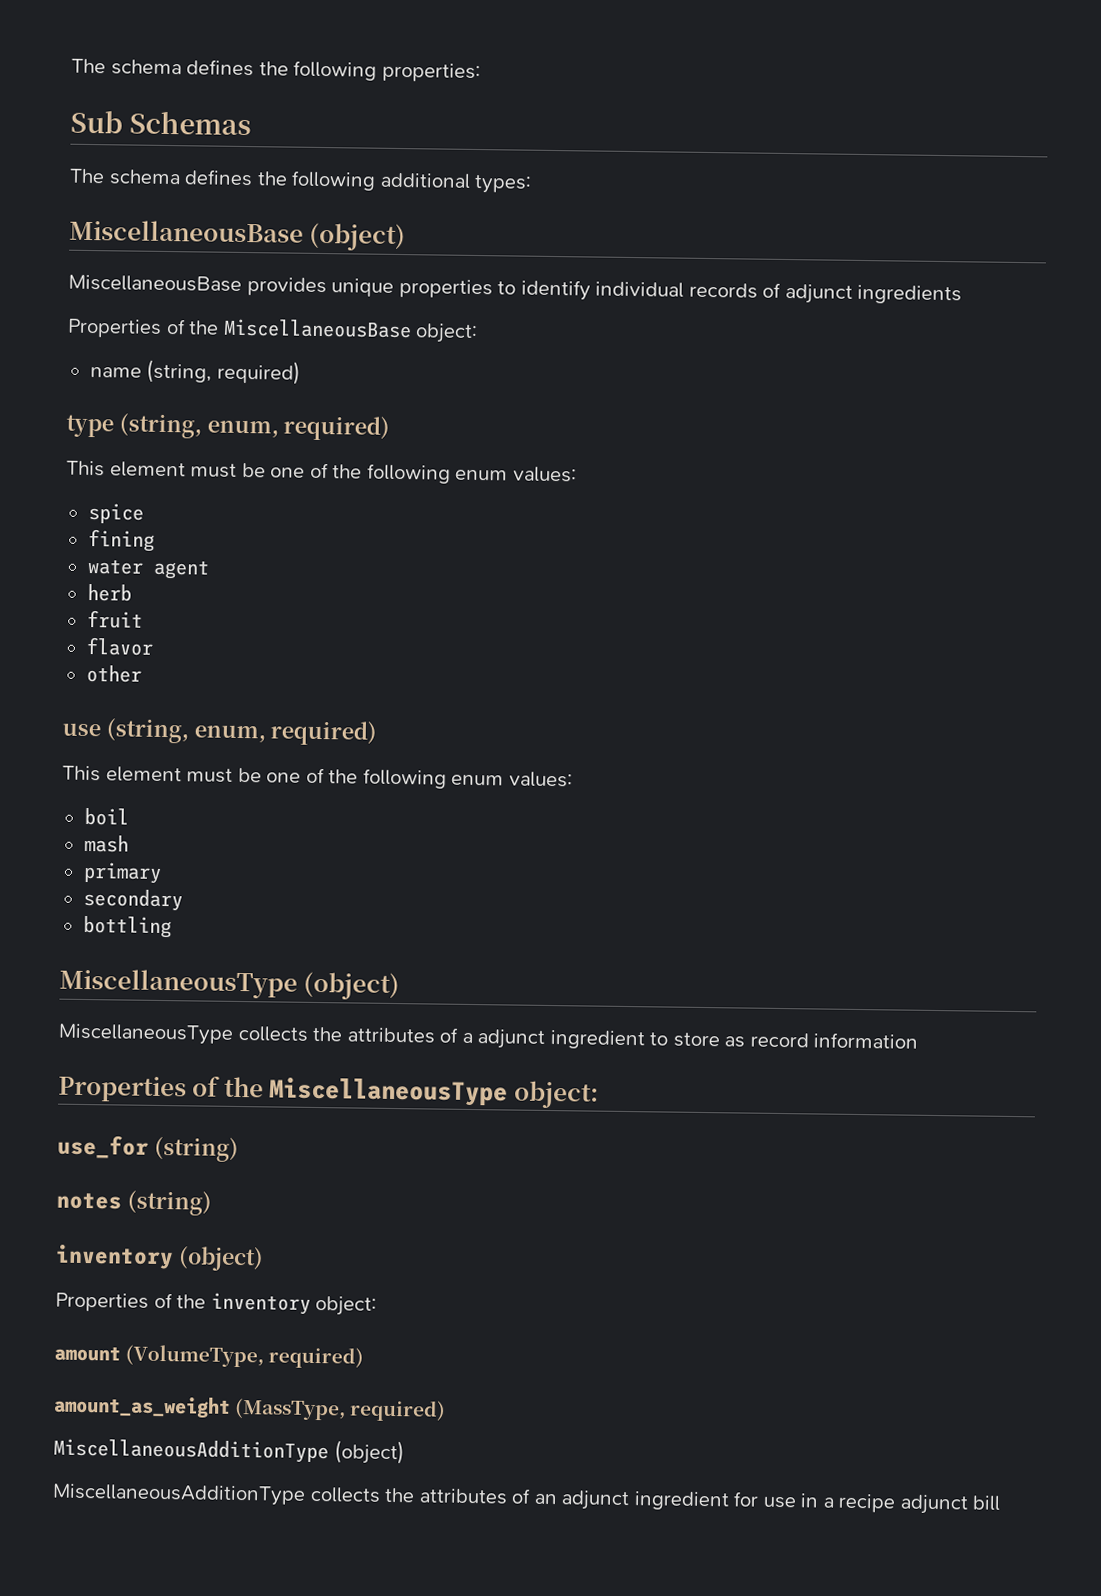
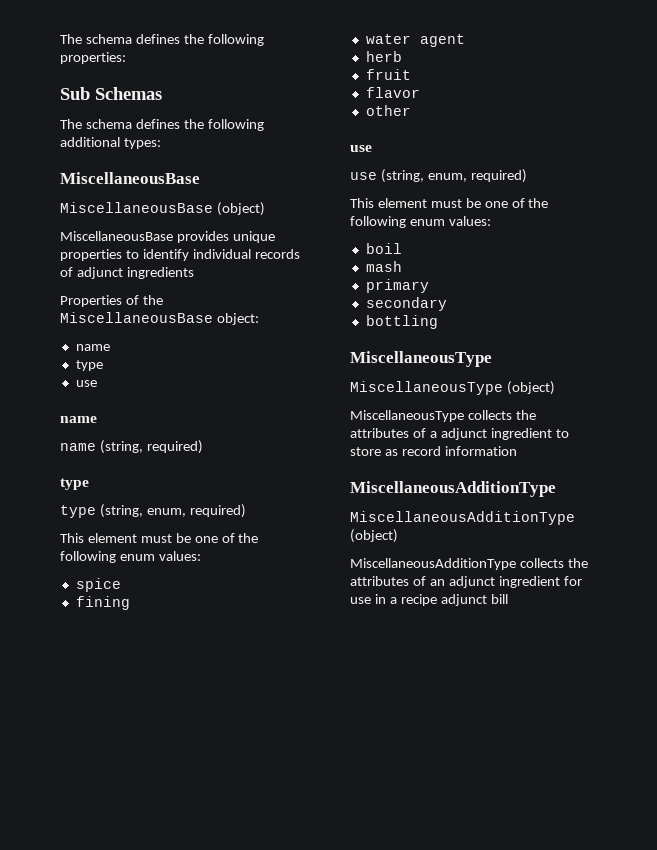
  The schema defines the following additional types:
+ MiscellaneousBase
  Properties of the MiscellaneousBase object:
+ name
+ type
+ use
+ name
  name (string, required)
+ type
  other
+ use
  bottling
+ MiscellaneousType
  MiscellaneousType collects the attributes of a adjunct ingredient to store as record information
- Properties of the MiscellaneousType object:
- use_for (string)
- notes (string)
- inventory (object)
- Properties of the inventory object:
- amount (VolumeType, required)
- amount_as_weight (MassType, required)
+ MiscellaneousAdditionType

